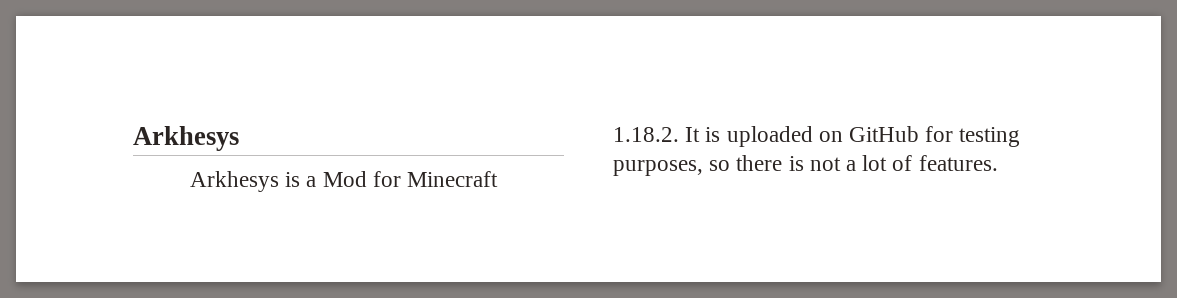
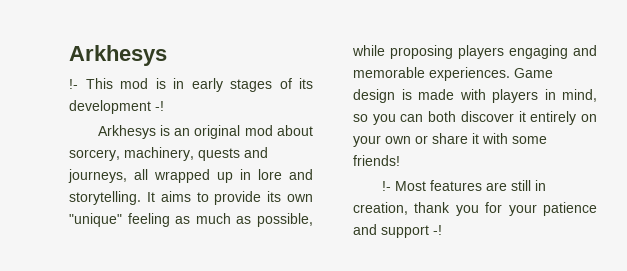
- Arkhesys is a Mod for Minecraft 1.18.2. It is uploaded on GitHub for testing purposes, so there is not a lot of features.
+ !- This mod is in early stages of its development -!
+ Arkhesys is an original mod about sorcery, machinery, quests and journeys, all wrapped up in lore and storytelling. It aims to provide its own "unique" feeling as much as possible, while proposing players engaging and memorable experiences. Game design is made with players in mind, so you can both discover it entirely on your own or share it with some friends!
+ !- Most features are still in creation, thank you for your patience and support -!

